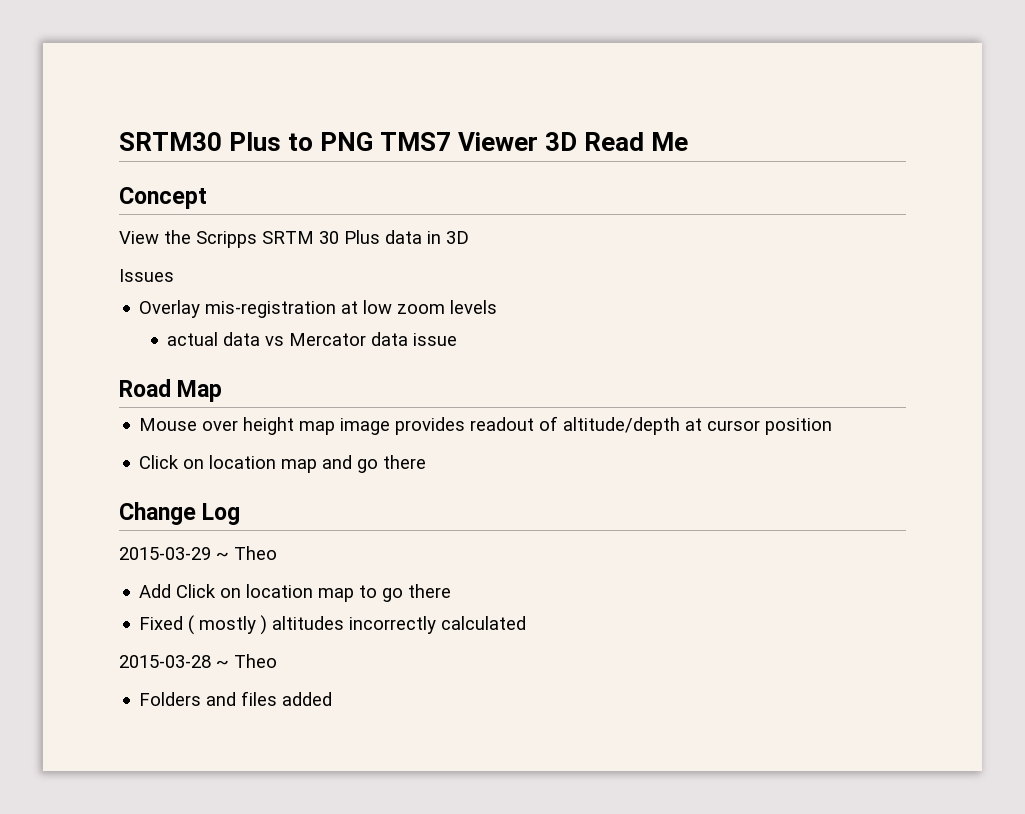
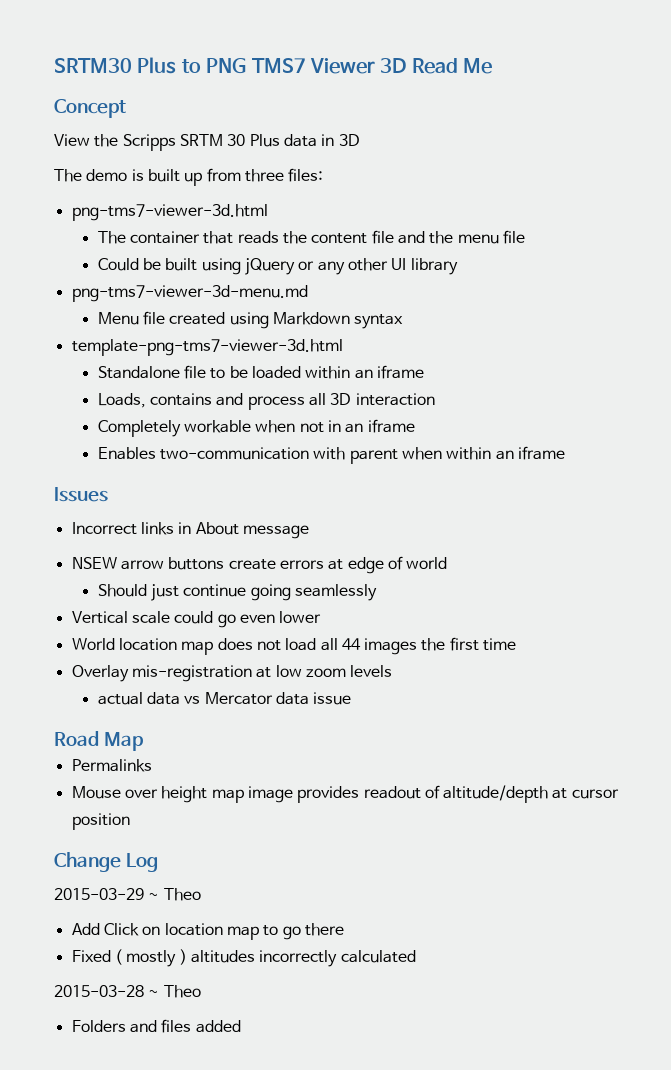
+ The demo is built up from three files:
+ png-tms7-viewer-3d.html
+ The container that reads the content file and the menu file
+ Could be built using jQuery or any other UI library
+ png-tms7-viewer-3d-menu.md
+ Menu file created using Markdown syntax
+ template-png-tms7-viewer-3d.html
+ Standalone file to be loaded within an iframe
+ Loads, contains and process all 3D interaction
+ Completely workable when not in an iframe
+ Enables two-communication with parent when within an iframe
  Issues
+ Incorrect links in About message
+ NSEW arrow buttons create errors at edge of world
+ Should just continue going seamlessly
+ Vertical scale could go even lower
+ World location map does not load all 44 images the first time
+ Permalinks
- Click on location map and go there

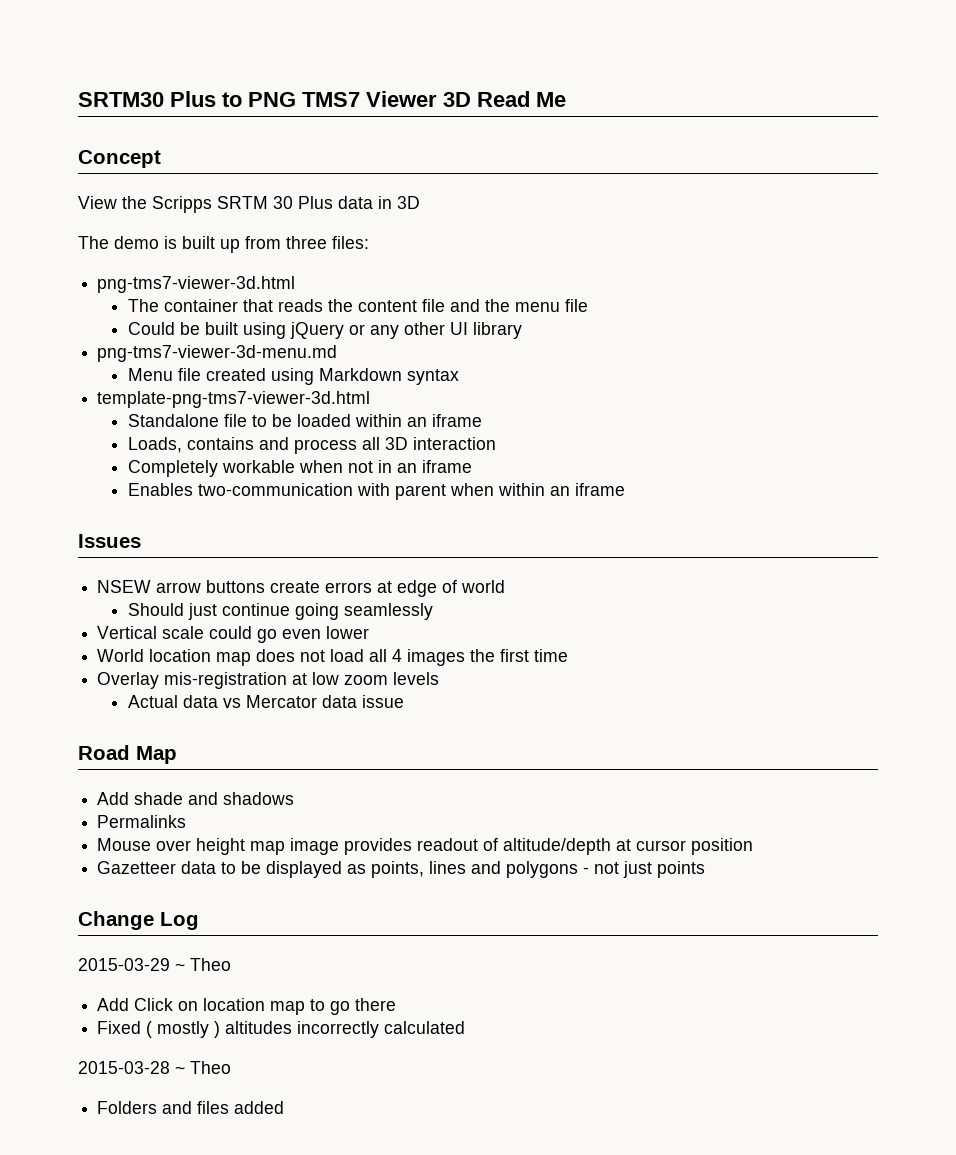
- Incorrect links in About message
- World location map does not load all 44 images the first time
+ World location map does not load all 4 images the first time
- actual data vs Mercator data issue
+ Actual data vs Mercator data issue
+ Add shade and shadows
+ Gazetteer data to be displayed as points, lines and polygons - not just points

